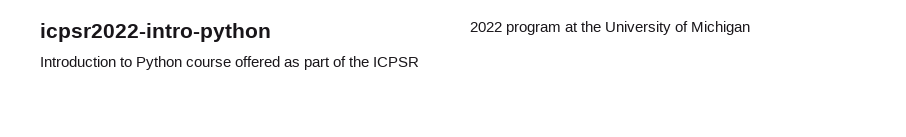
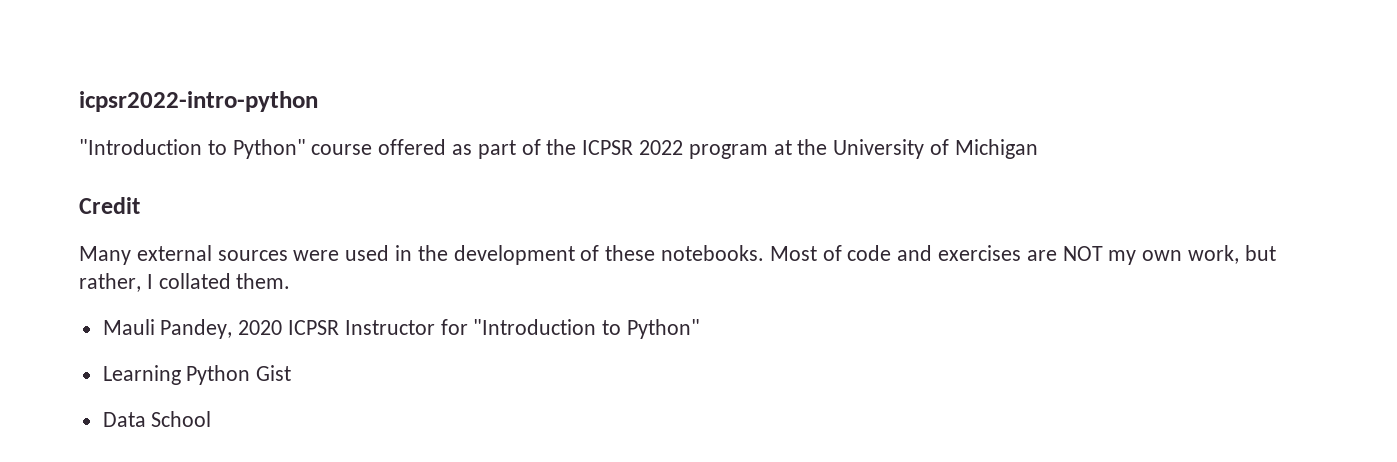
- Introduction to Python course offered as part of the ICPSR 2022 program at the University of Michigan
+ "Introduction to Python" course offered as part of the ICPSR 2022 program at the University of Michigan
+ Credit
+ Many external sources were used in the development of these notebooks. Most of code and exercises are NOT my own work, but rather, I collated them.
+ Mauli Pandey, 2020 ICPSR Instructor for "Introduction to Python"
+ Learning Python Gist
+ Data School

